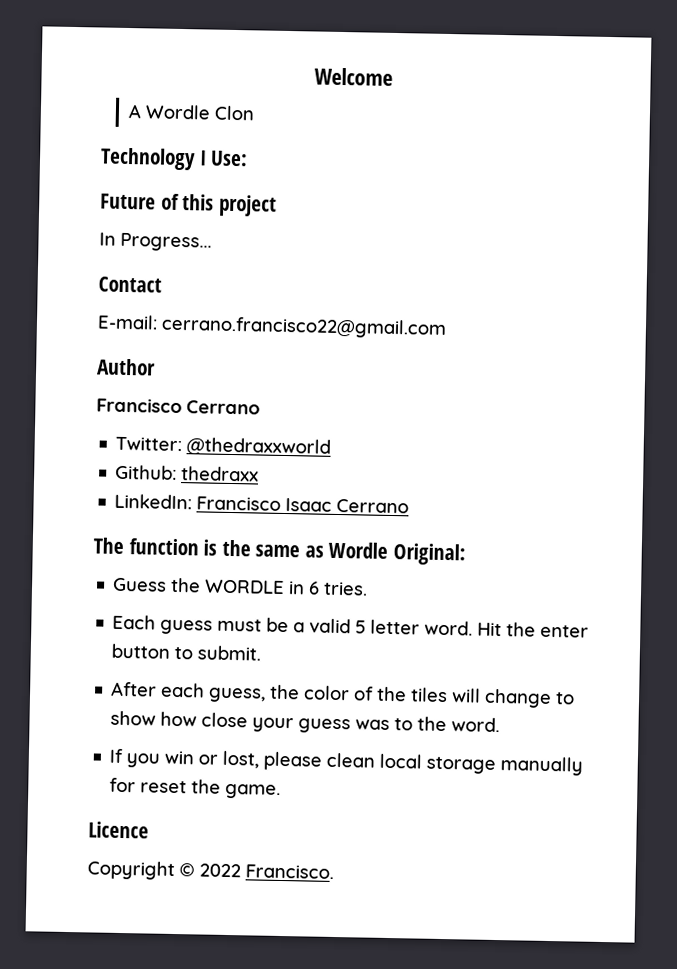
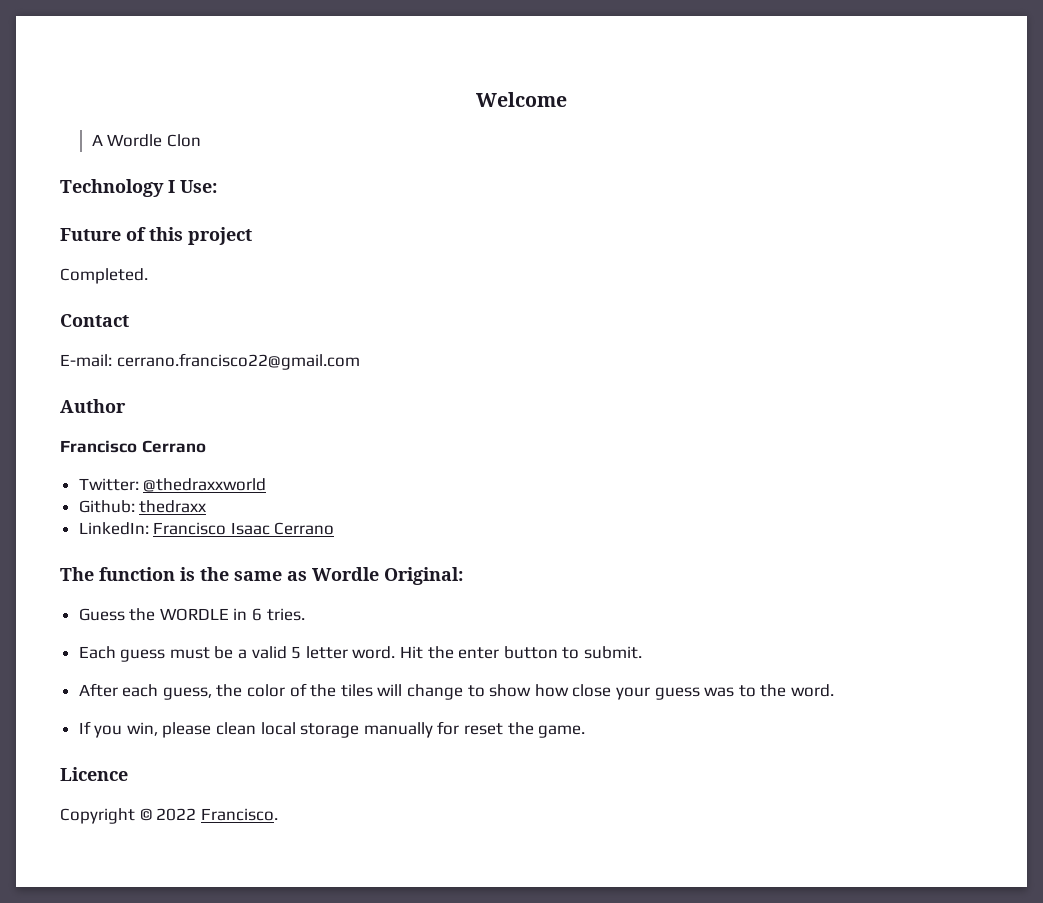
- In Progress...
+ Completed.
- If you win or lost, please clean local storage manually for reset the game.
+ If you win, please clean local storage manually for reset the game.

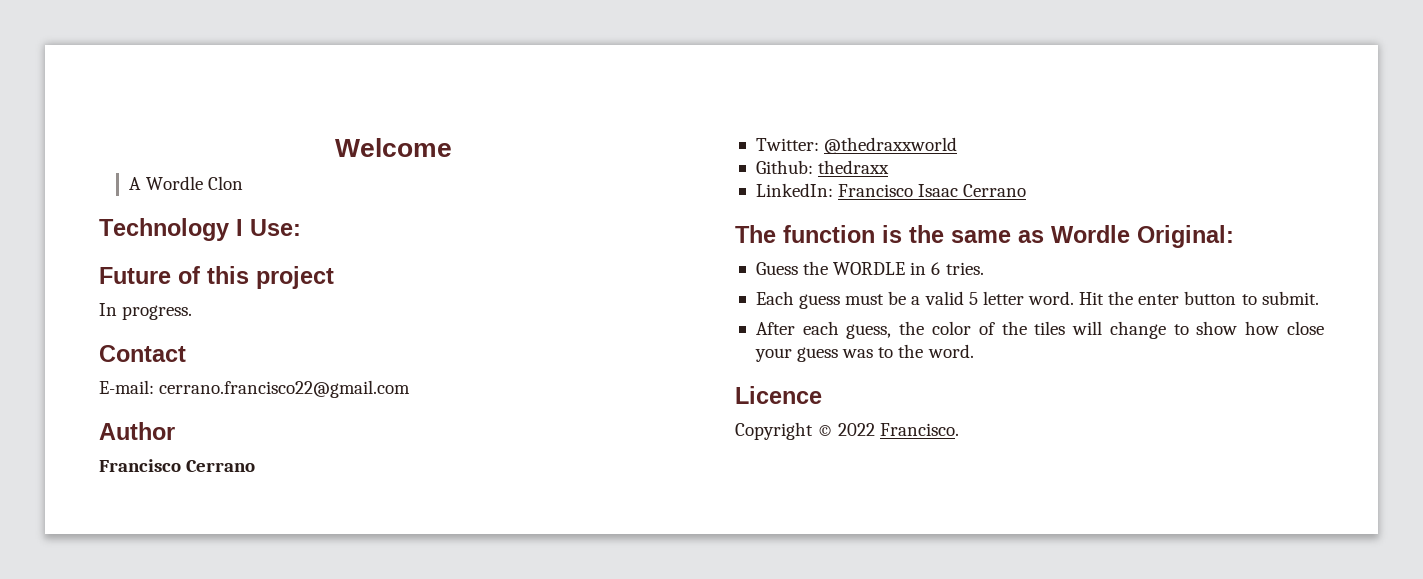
- Completed.
+ In progress.
- If you win, please clean local storage manually for reset the game.

